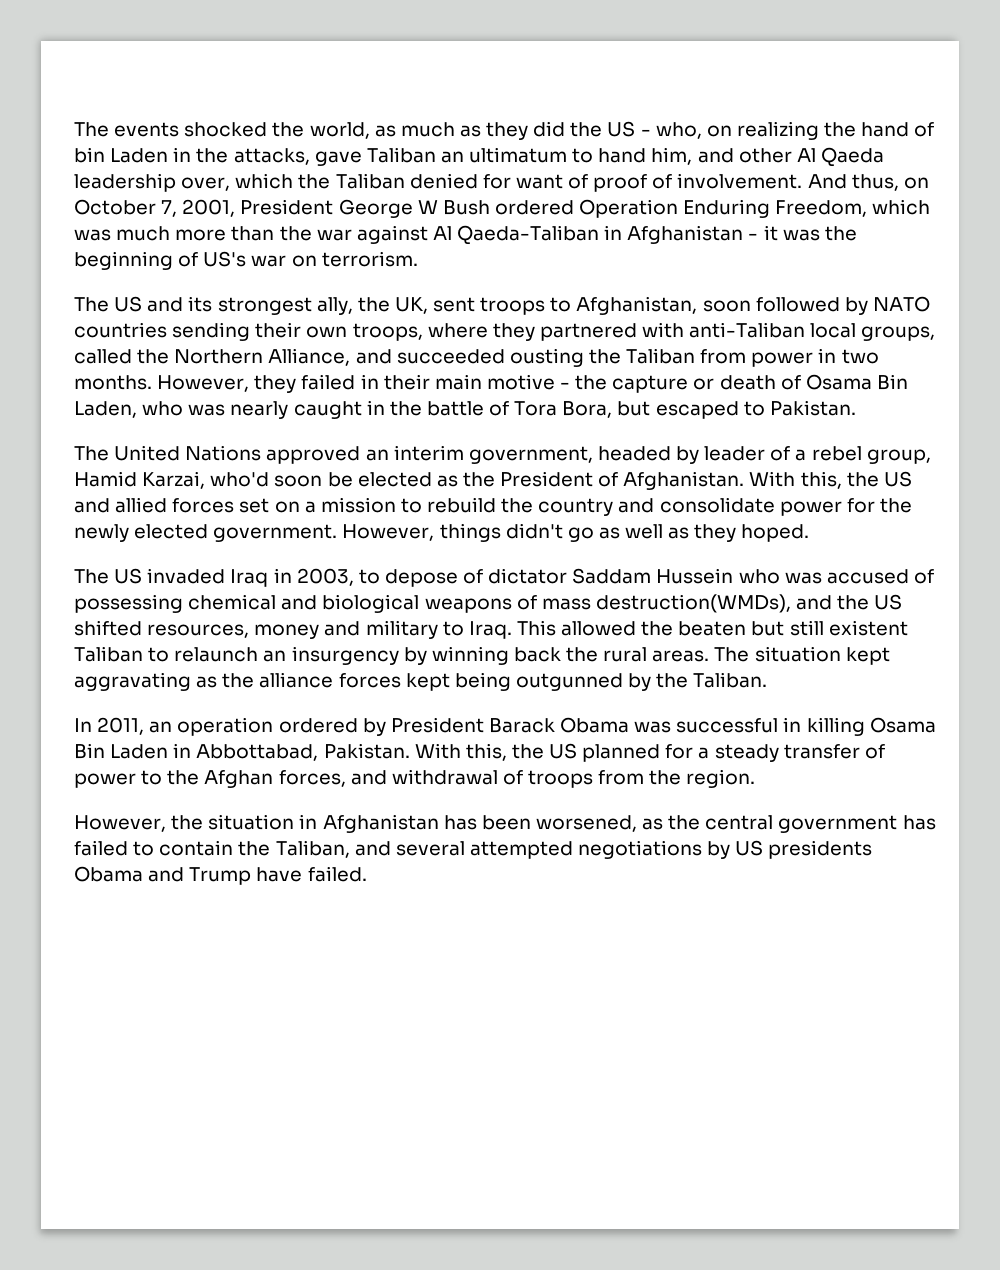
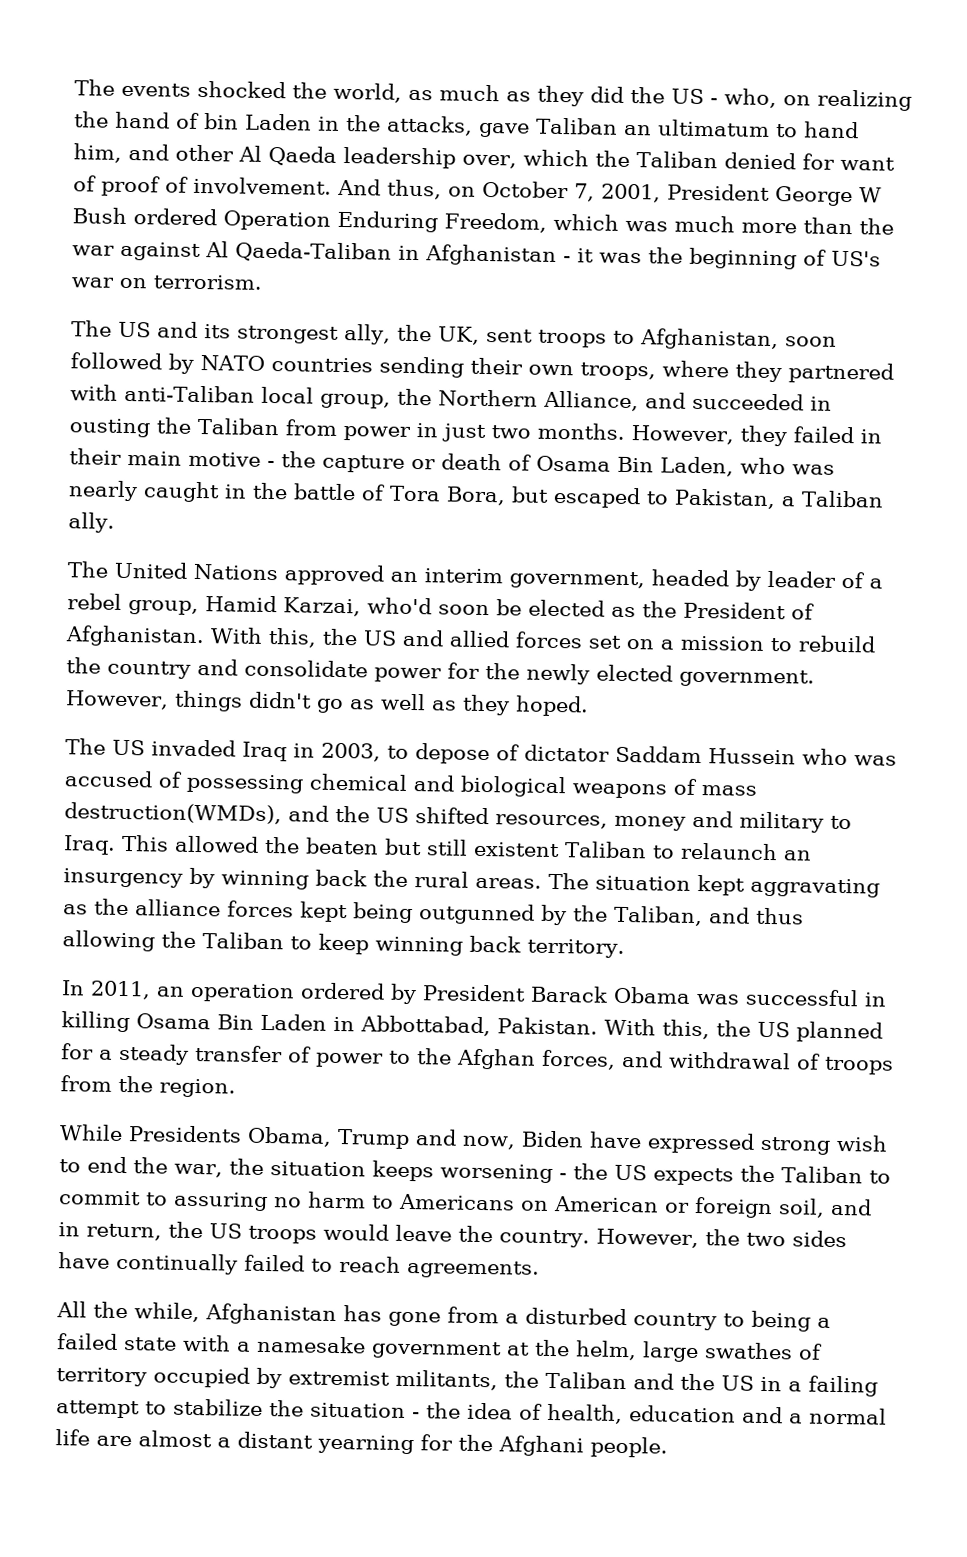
- The US and its strongest ally, the UK, sent troops to Afghanistan, soon followed by NATO countries sending their own troops, where they partnered with anti-Taliban local groups, called the Northern Alliance, and succeeded ousting the Taliban from power in two months.
+ The US and its strongest ally, the UK, sent troops to Afghanistan, soon followed by NATO countries sending their own troops, where they partnered with anti-Taliban local group, the Northern Alliance, and succeeded in ousting the Taliban from power in just two months.
- However, they failed in their main motive - the capture or death of Osama Bin Laden, who was nearly caught in the battle of Tora Bora, but escaped to Pakistan.
+ However, they failed in their main motive - the capture or death of Osama Bin Laden, who was nearly caught in the battle of Tora Bora, but escaped to Pakistan, a Taliban ally.
- The situation kept aggravating as the alliance forces kept being outgunned by the Taliban.
+ The situation kept aggravating as the alliance forces kept being outgunned by the Taliban, and thus allowing the Taliban to keep winning back territory.
- However, the situation in Afghanistan has been worsened, as the central government has failed to contain the Taliban, and several attempted negotiations by US presidents Obama and Trump have failed.
+ While Presidents Obama, Trump and now, Biden have expressed strong wish to end the war, the situation keeps worsening - the US expects the Taliban to commit to assuring no harm to Americans on American or foreign soil, and in return, the US troops would leave the country. However, the two sides have continually failed to reach agreements.
+ All the while, Afghanistan has gone from a disturbed country to being a failed state with a namesake government at the helm, large swathes of territory occupied by extremist militants, the Taliban and the US in a failing attempt to stabilize the situation - the idea of health, education and a normal life are almost a distant yearning for the Afghani people.

